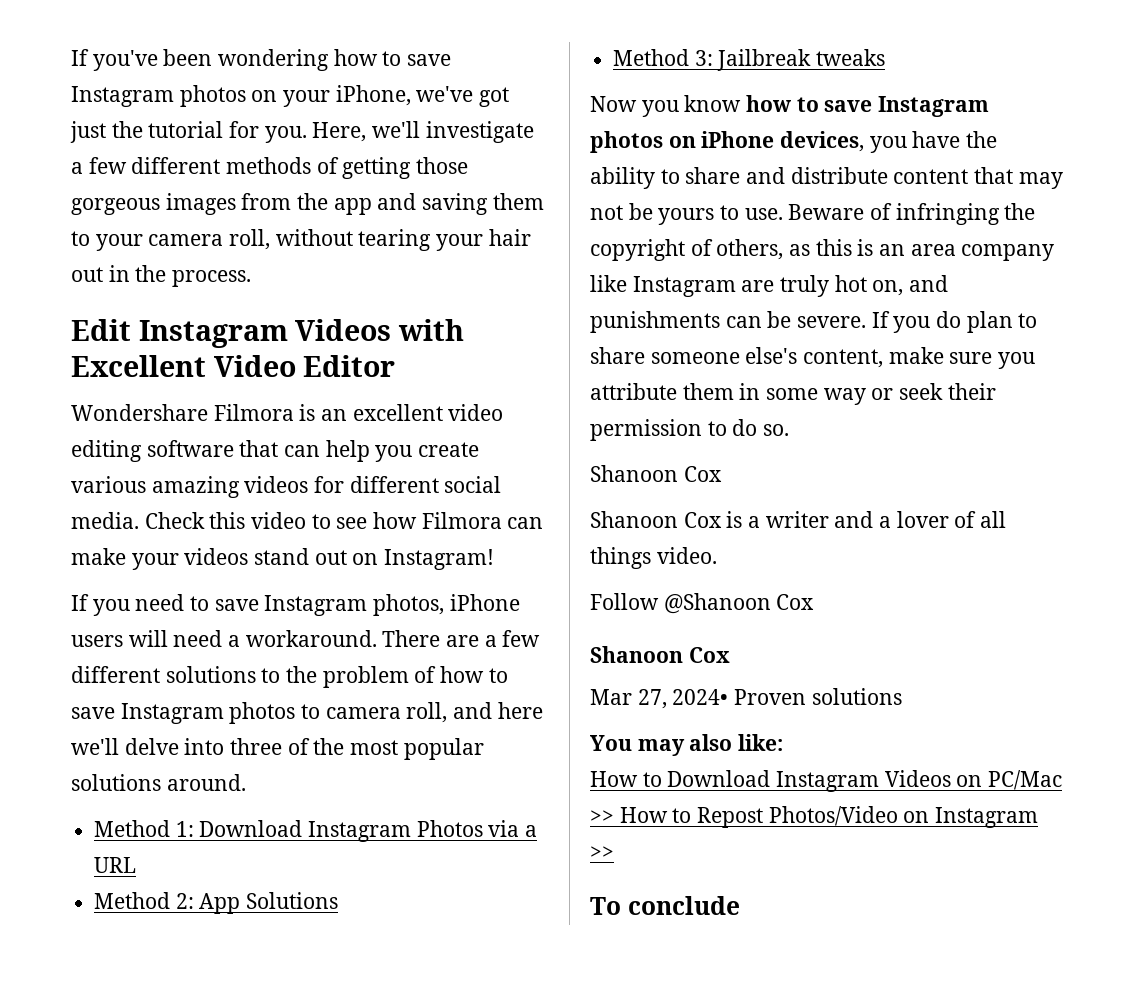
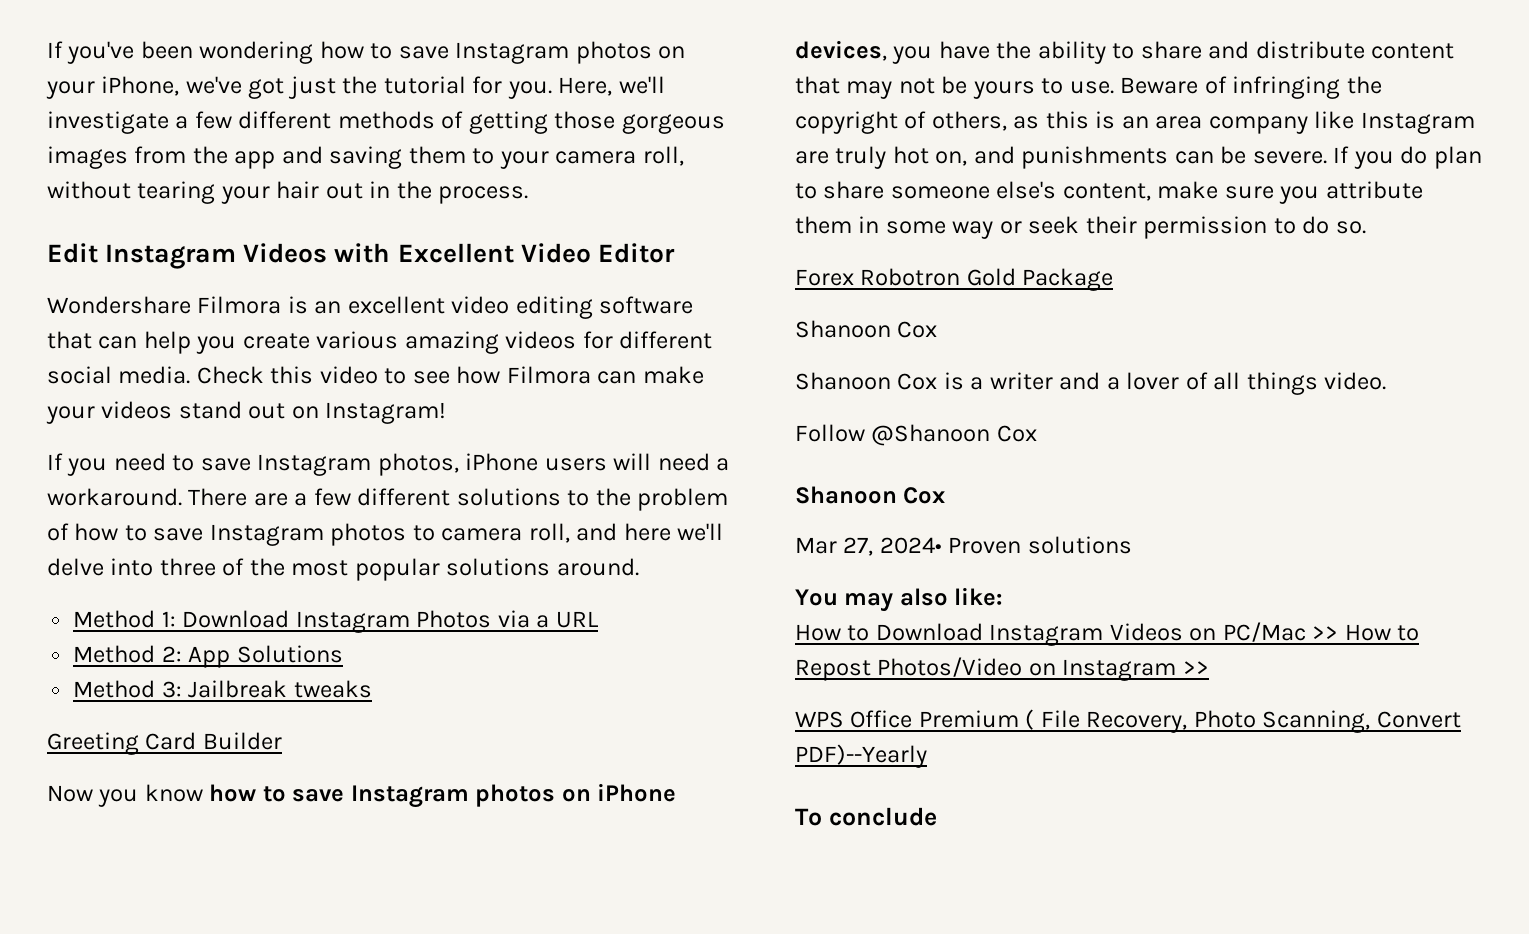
+ Greeting Card Builder
+ Forex Robotron Gold Package
+ WPS Office Premium ( File Recovery, Photo Scanning, Convert PDF)--Yearly

